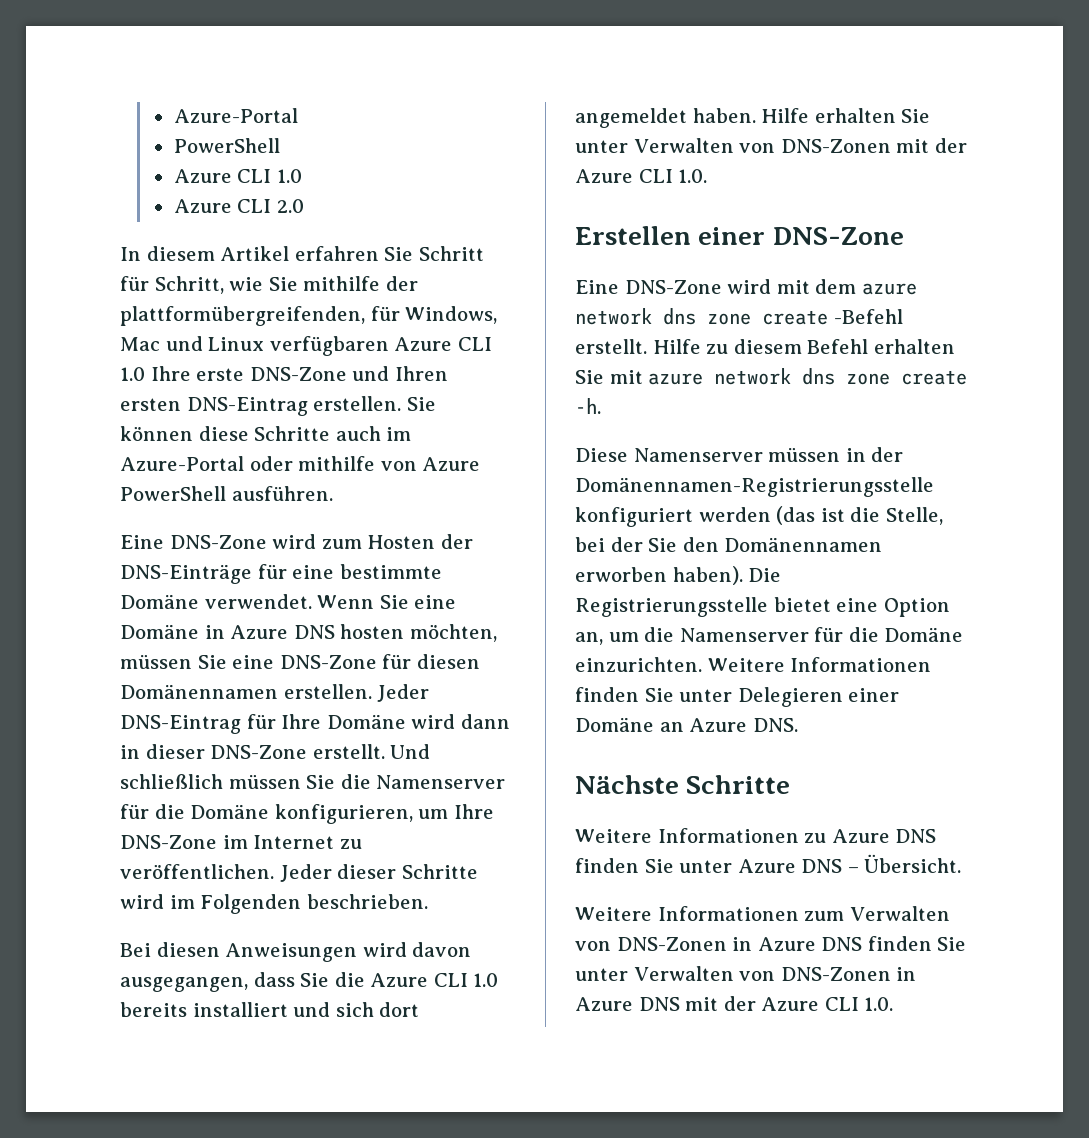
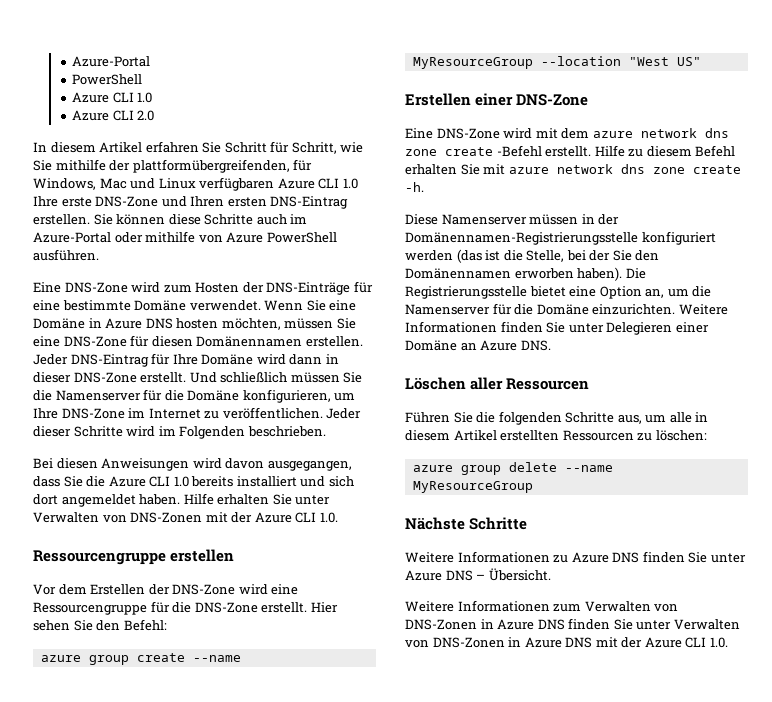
+ Ressourcengruppe erstellen
+ Vor dem Erstellen der DNS-Zone wird eine Ressourcengruppe für die DNS-Zone erstellt. Hier sehen Sie den Befehl:
+ azure group create --name MyResourceGroup --location "West US"
+ Löschen aller Ressourcen
+ Führen Sie die folgenden Schritte aus, um alle in diesem Artikel erstellten Ressourcen zu löschen:
+ azure group delete --name MyResourceGroup

